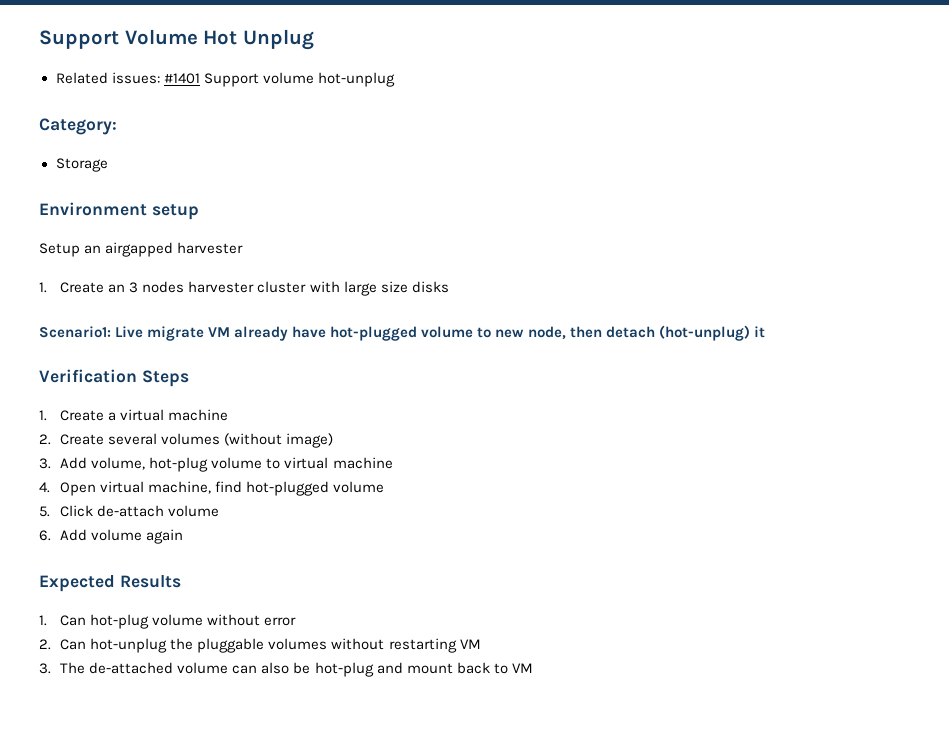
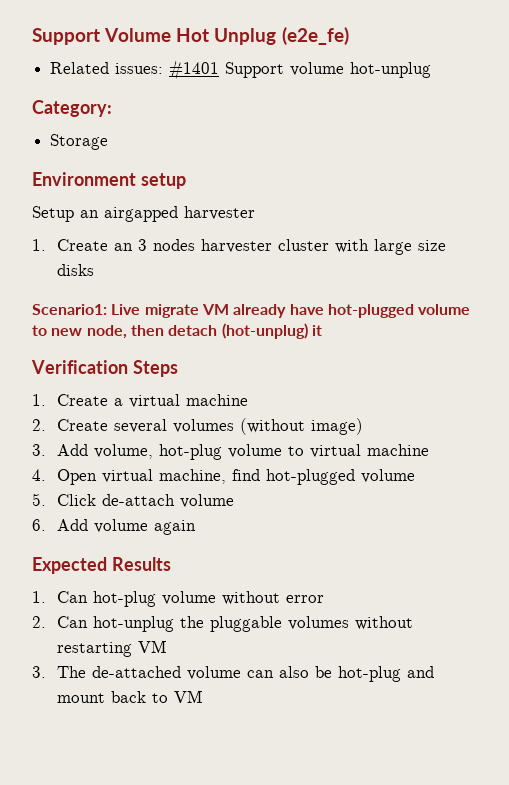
- Support Volume Hot Unplug
+ Support Volume Hot Unplug (e2e_fe)

